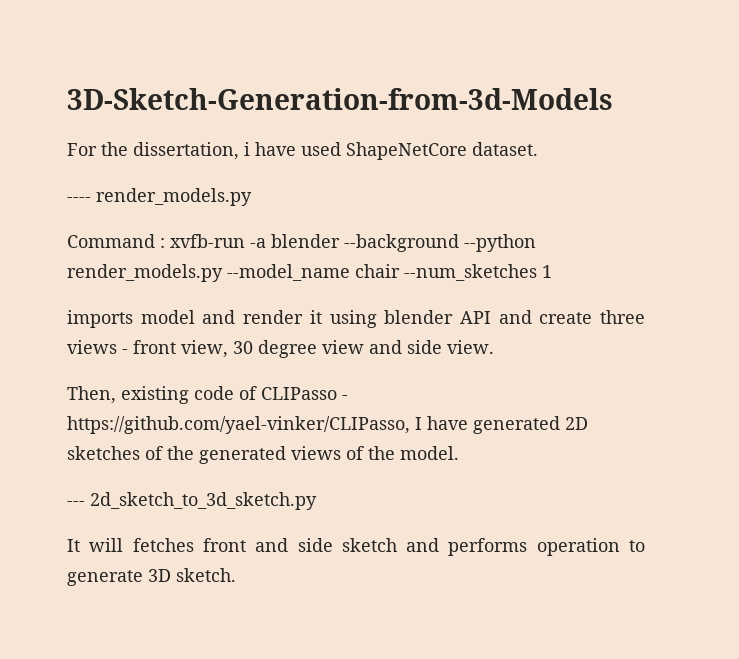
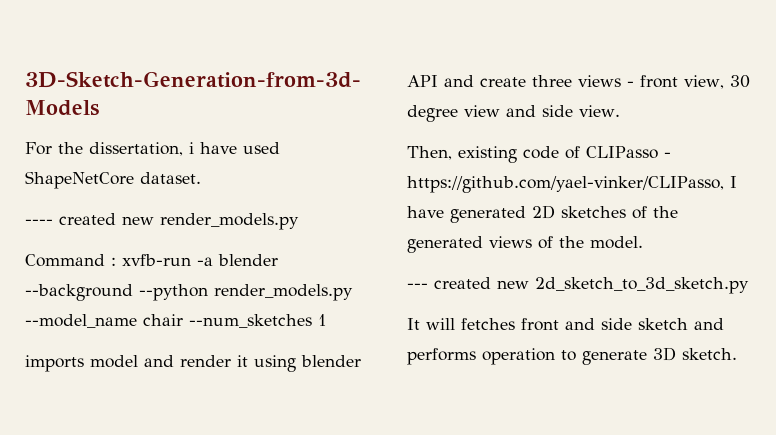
- ---- render_models.py
+ ---- created new render_models.py
- --- 2d_sketch_to_3d_sketch.py
+ --- created new 2d_sketch_to_3d_sketch.py

